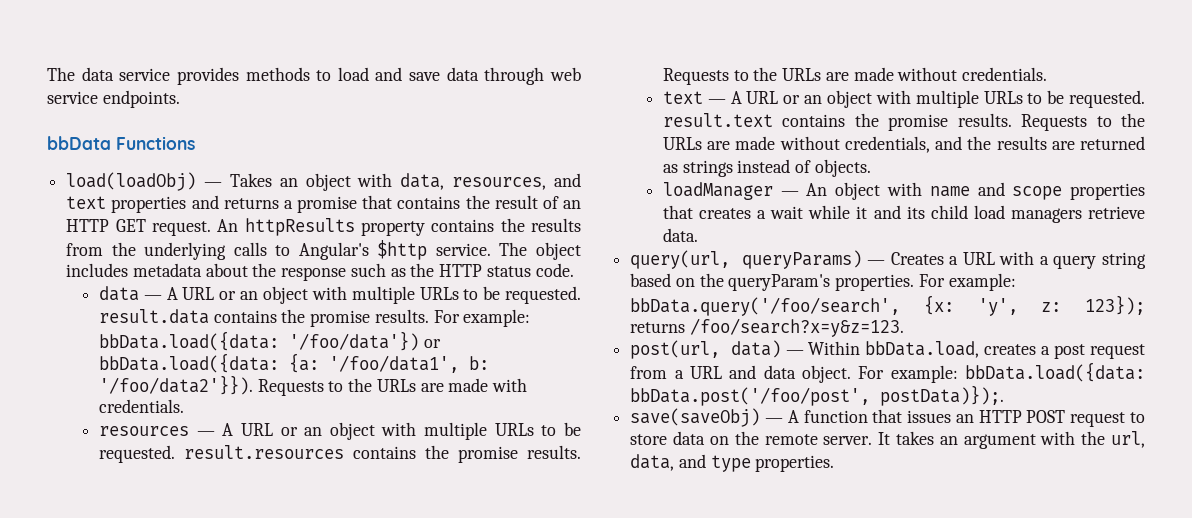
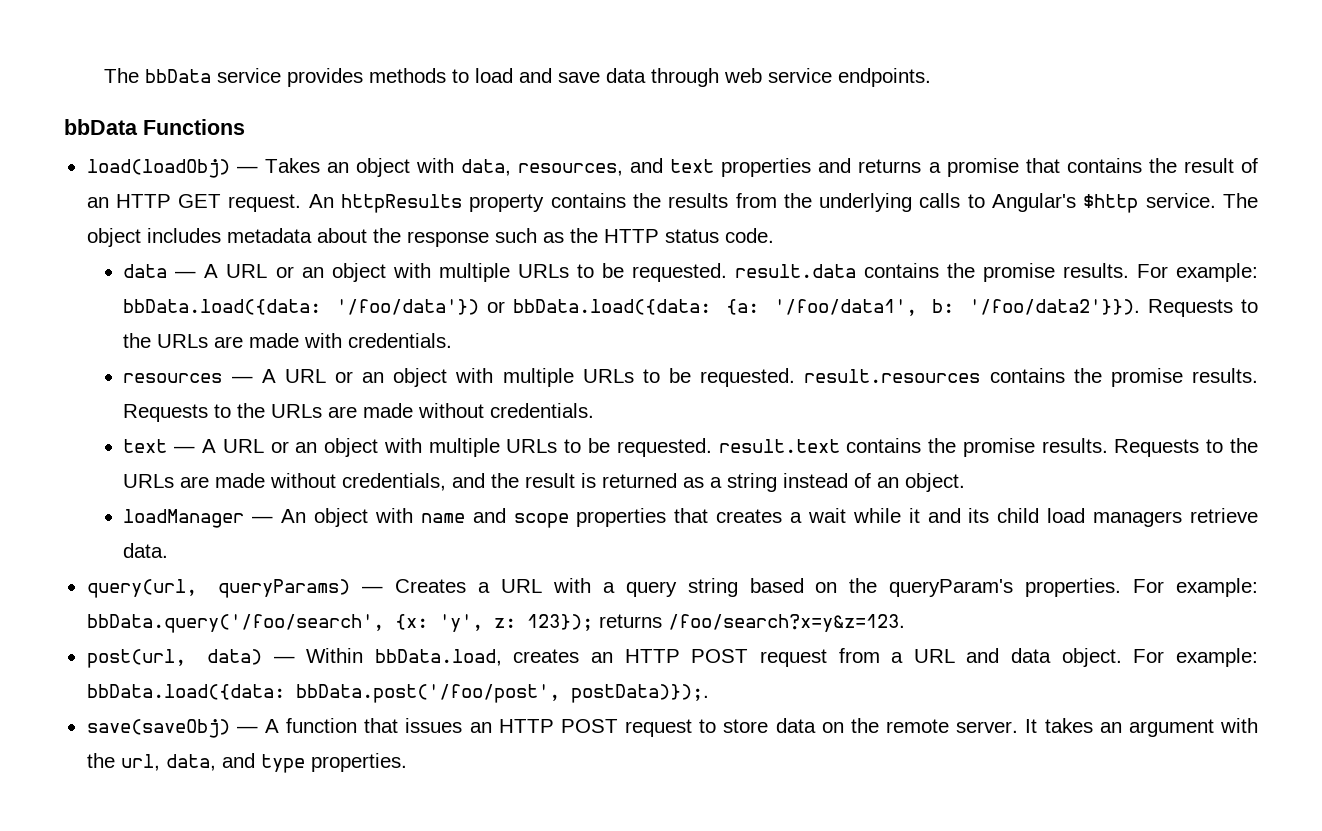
- The data service provides methods to load and save data through web service endpoints.
+ The bbData service provides methods to load and save data through web service endpoints.
- Requests to the URLs are made without credentials, and the results are returned as strings instead of objects.
+ Requests to the URLs are made without credentials, and the result is returned as a string instead of an object.
- post(url, data) — Within bbData.load, creates a post request from a URL and data object.
+ post(url, data) — Within bbData.load, creates an HTTP POST request from a URL and data object.

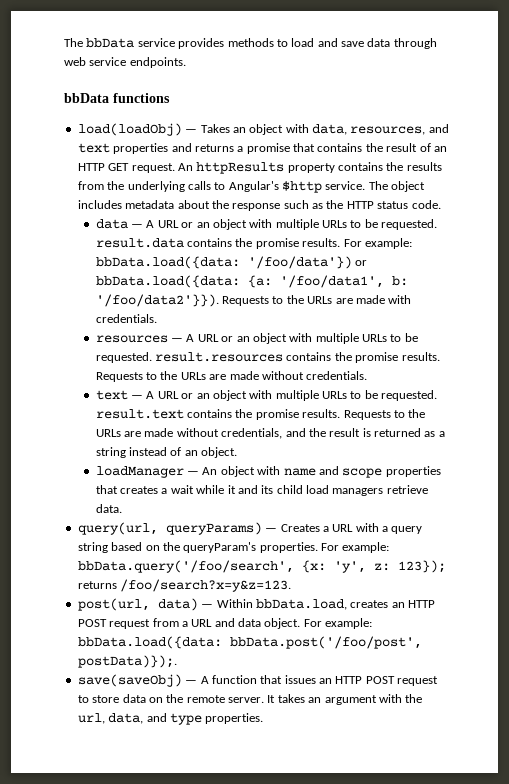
- bbData Functions
+ bbData functions

